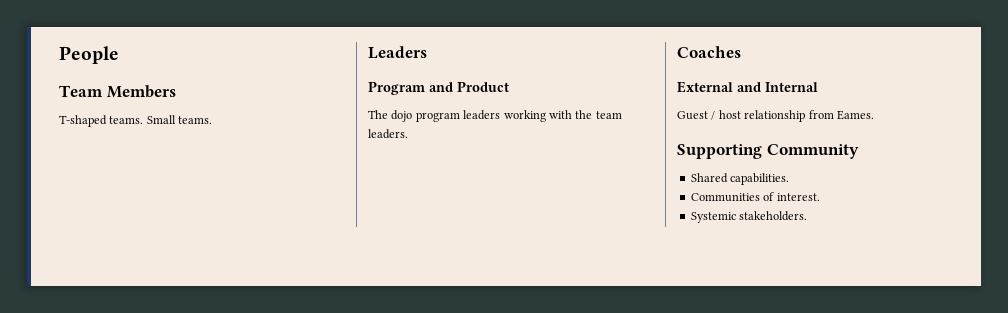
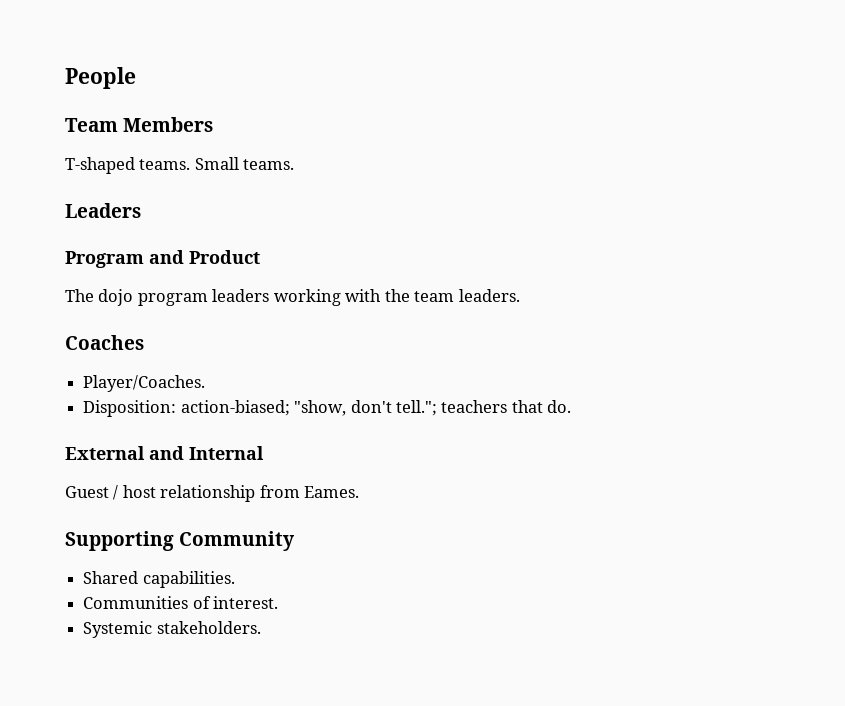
+ Player/Coaches.
+ Disposition: action-biased; "show, don't tell."; teachers that do.

